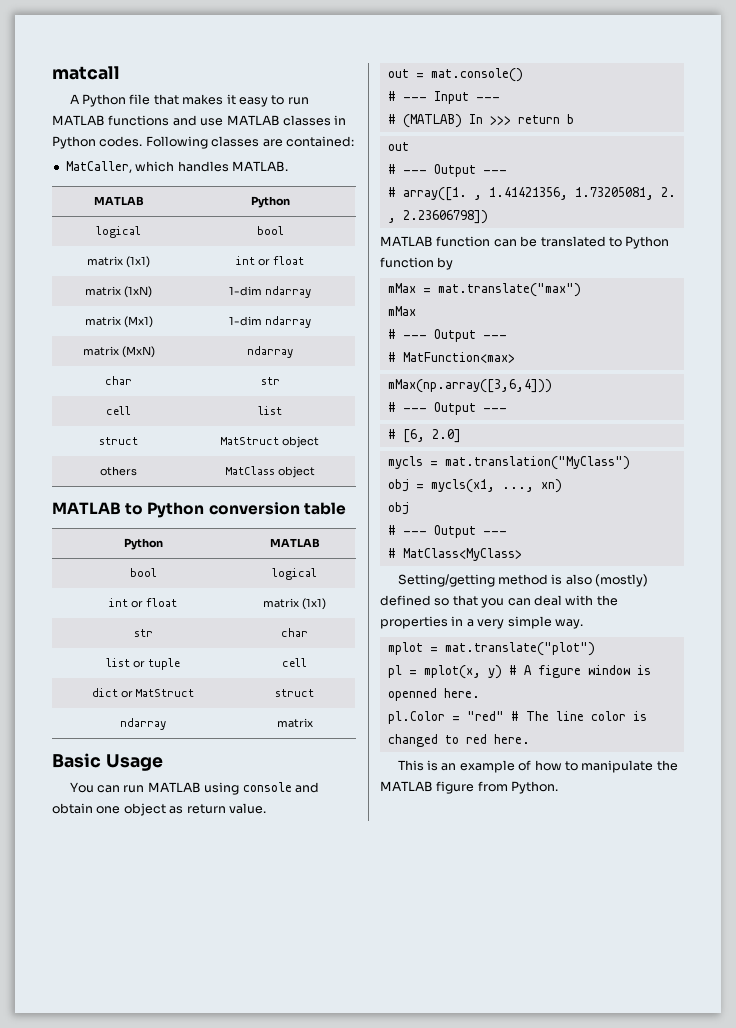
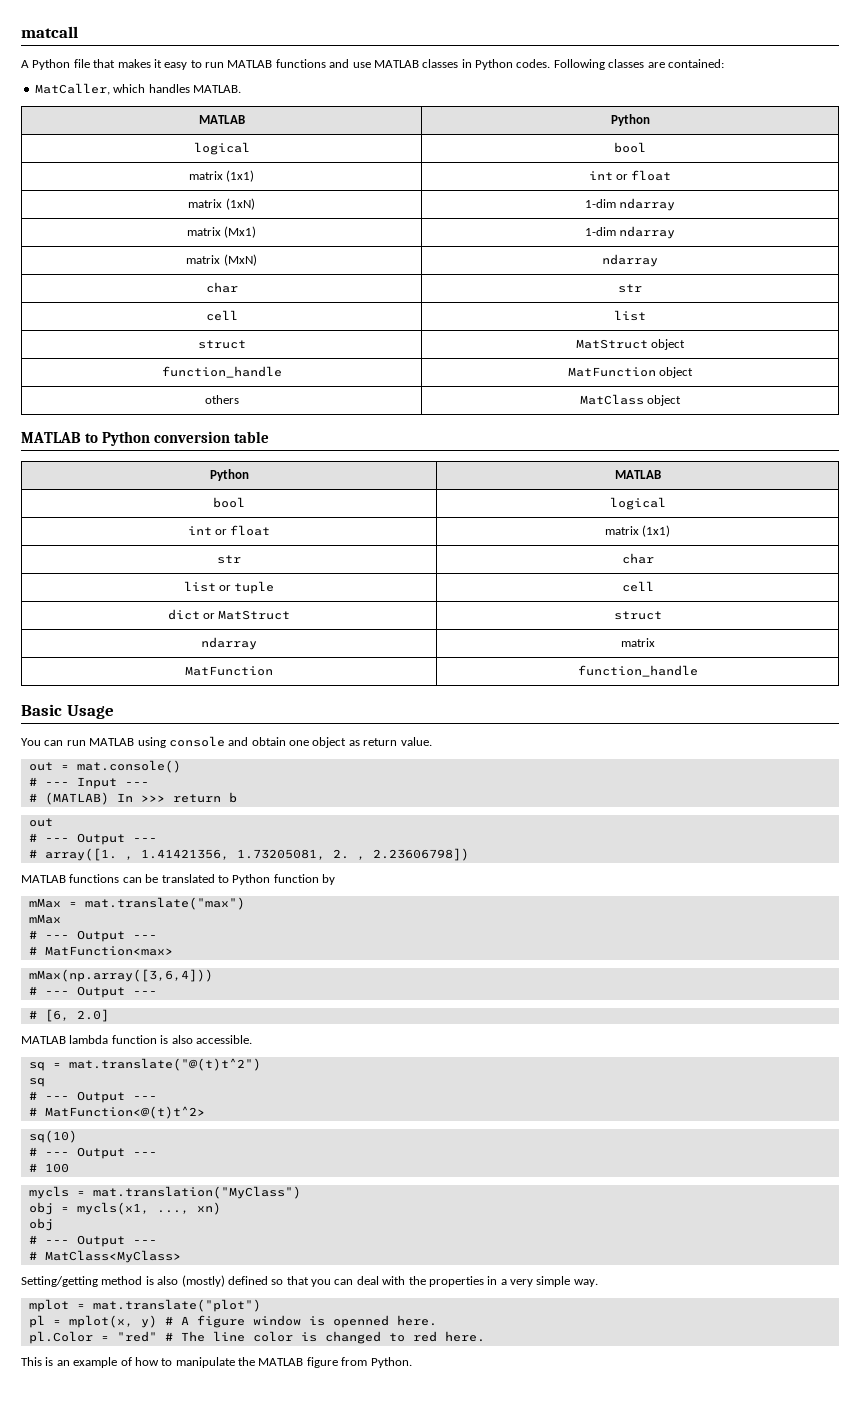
+ function_handle | MatFunction object
+ MatFunction | function_handle
- MATLAB function can be translated to Python function by
+ MATLAB functions can be translated to Python function by
+ MATLAB lambda function is also accessible.
+ sq = mat.translate("@(t)t^2")
+ sq
+ # --- Output ---
+ # MatFunction<@(t)t^2>
+ sq(10)
+ # --- Output ---
+ # 100

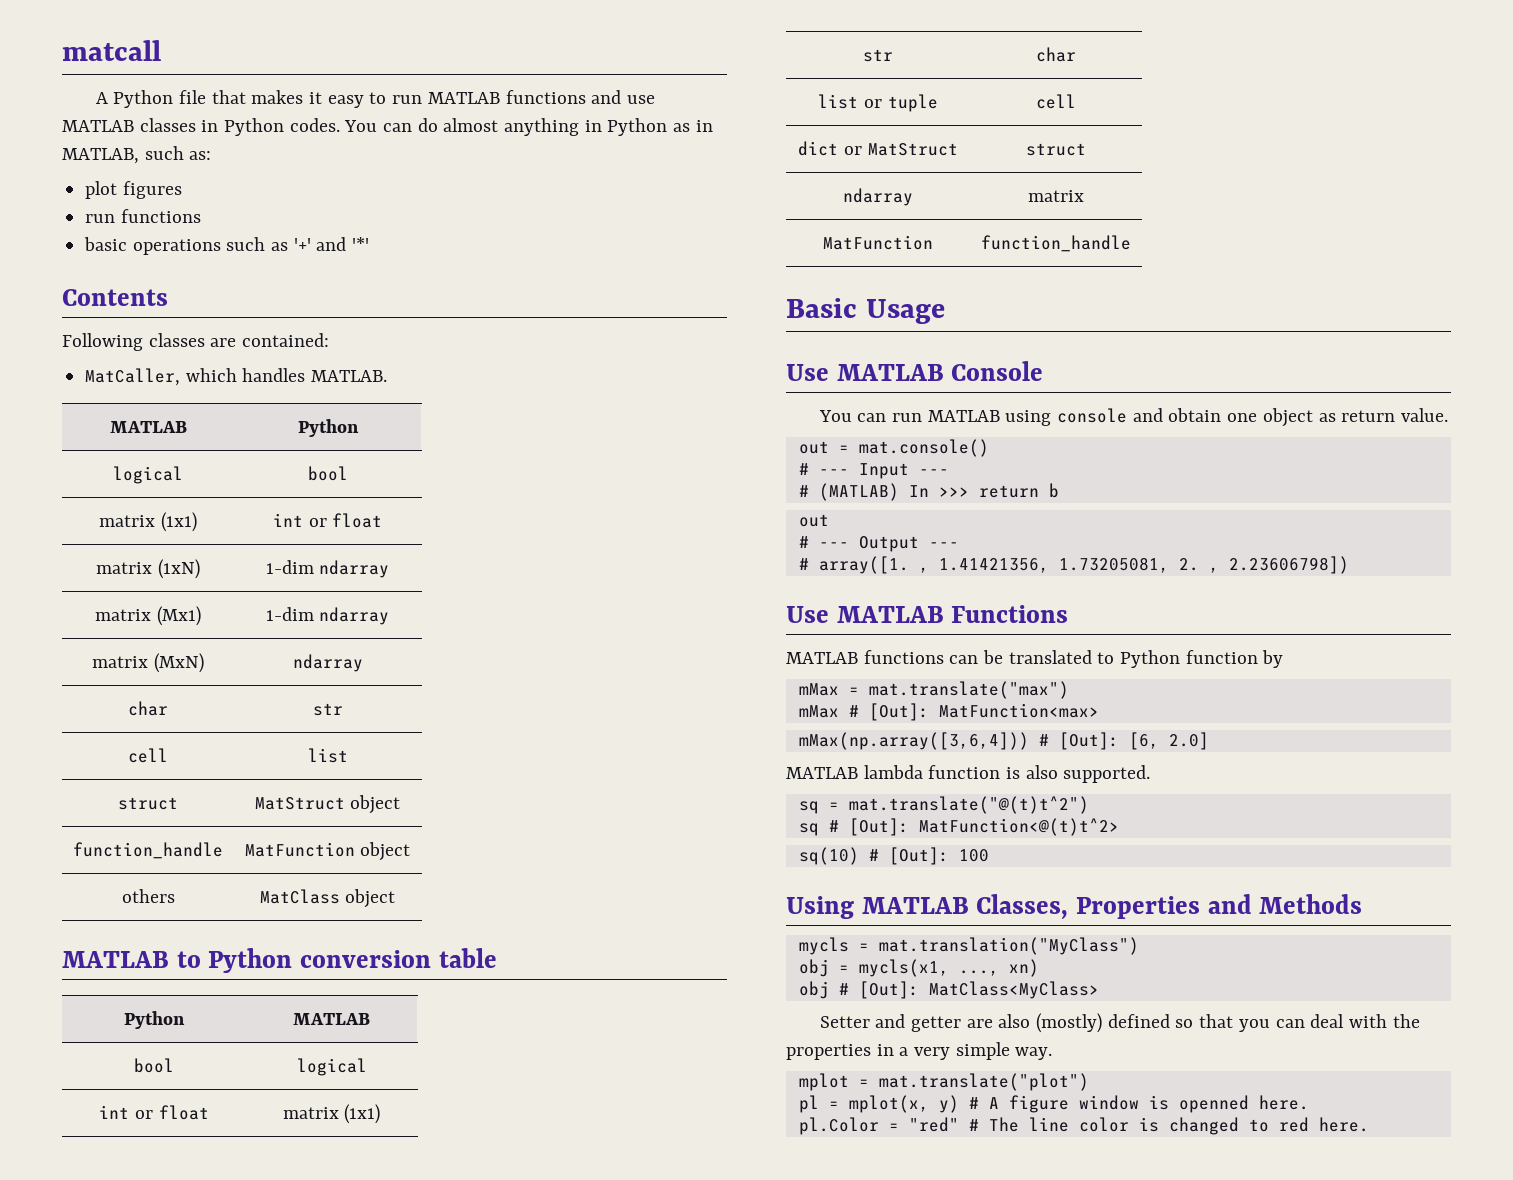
- A Python file that makes it easy to run MATLAB functions and use MATLAB classes in Python codes. Following classes are contained:
+ A Python file that makes it easy to run MATLAB functions and use MATLAB classes in Python codes. You can do almost anything in Python as in MATLAB, such as:
+ plot figures
+ run functions
+ basic operations such as '+' and '*'
+ Contents
+ Following classes are contained:
+ Use MATLAB Console
+ Use MATLAB Functions
  mMax = mat.translate("max")
- mMax
- # --- Output ---
- # MatFunction<max>
- mMax(np.array([3,6,4]))
- # --- Output ---
- # [6, 2.0]
+ mMax # [Out]: MatFunction<max>
+ mMax(np.array([3,6,4])) # [Out]: [6, 2.0]
- MATLAB lambda function is also accessible.
+ MATLAB lambda function is also supported.
  sq = mat.translate("@(t)t^2")
- sq
- # --- Output ---
- # MatFunction<@(t)t^2>
- sq(10)
- # --- Output ---
- # 100
+ sq # [Out]: MatFunction<@(t)t^2>
+ sq(10) # [Out]: 100
+ Using MATLAB Classes, Properties and Methods
  obj = mycls(x1, ..., xn)
- obj
- # --- Output ---
- # MatClass<MyClass>
- Setting/getting method is also (mostly) defined so that you can deal with the properties in a very simple way.
+ obj # [Out]: MatClass<MyClass>
+ Setter and getter are also (mostly) defined so that you can deal with the properties in a very simple way.
- This is an example of how to manipulate the MATLAB figure from Python.

